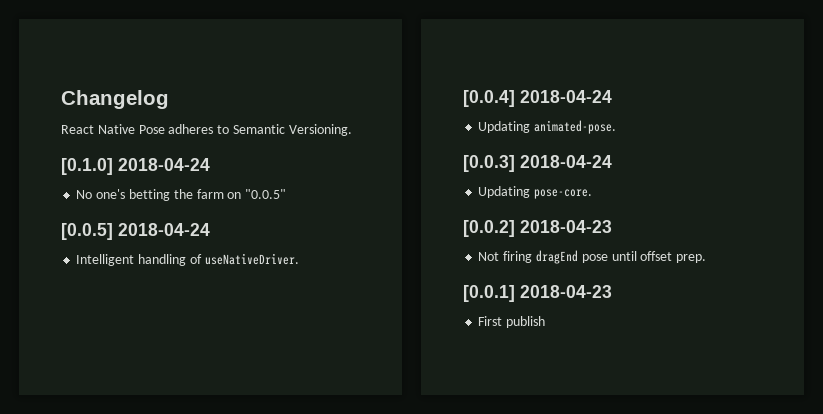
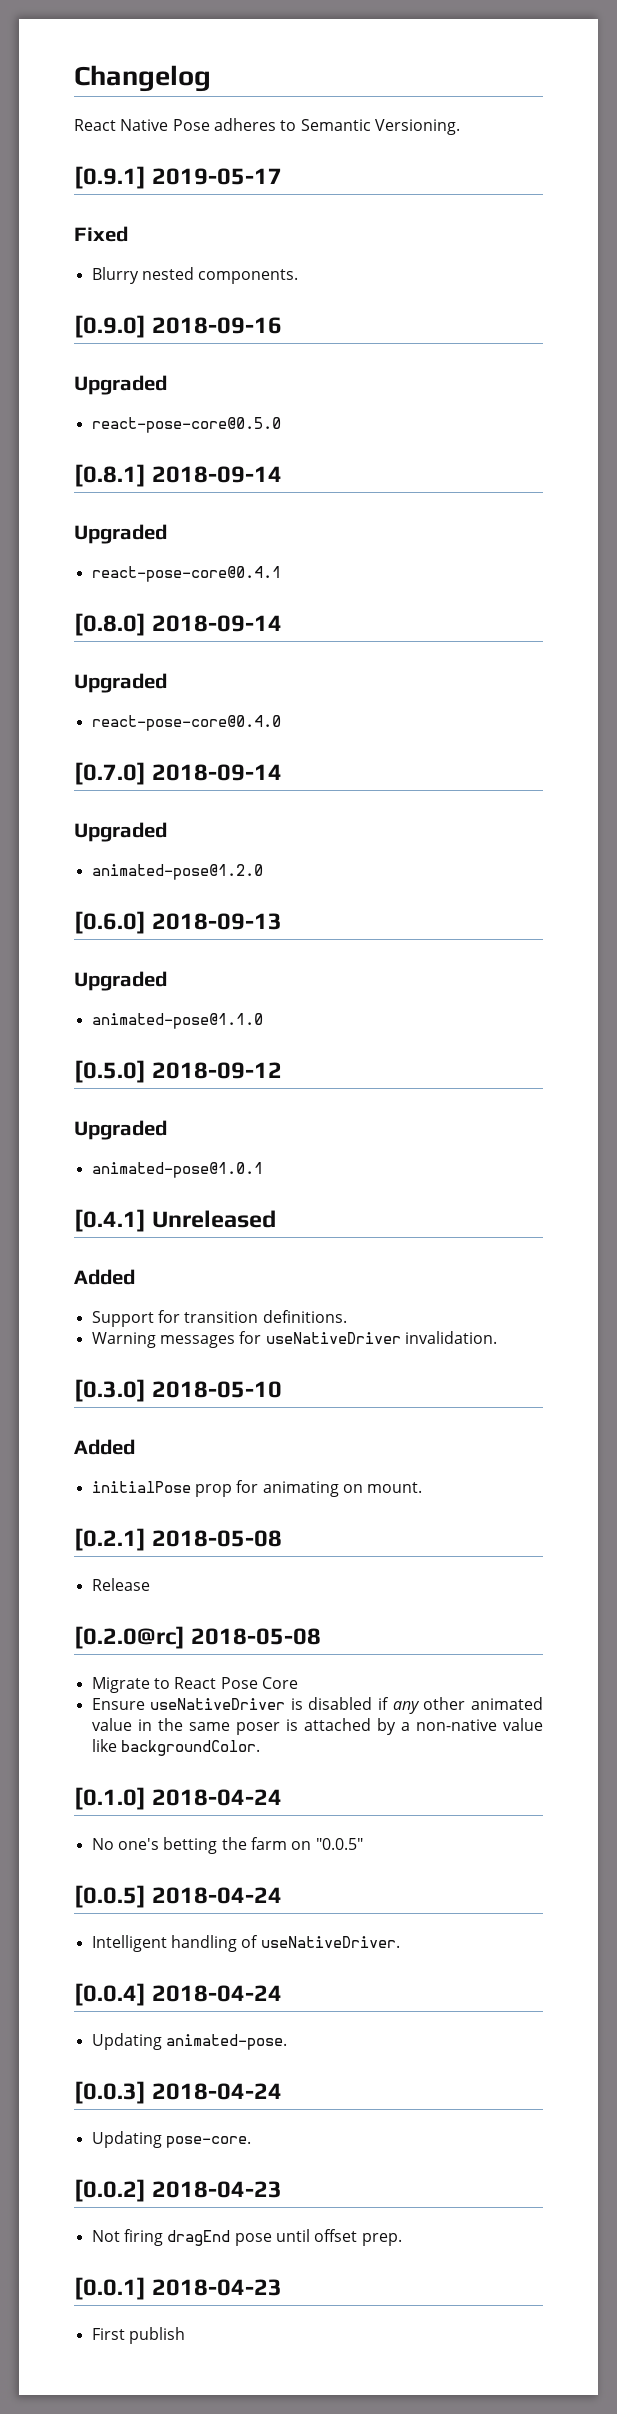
+ [0.9.1] 2019-05-17
+ Fixed
+ Blurry nested components.
+ [0.9.0] 2018-09-16
+ Upgraded
+ react-pose-core@0.5.0
+ [0.8.1] 2018-09-14
+ Upgraded
+ react-pose-core@0.4.1
+ [0.8.0] 2018-09-14
+ Upgraded
+ react-pose-core@0.4.0
+ [0.7.0] 2018-09-14
+ Upgraded
+ animated-pose@1.2.0
+ [0.6.0] 2018-09-13
+ Upgraded
+ animated-pose@1.1.0
+ [0.5.0] 2018-09-12
+ Upgraded
+ animated-pose@1.0.1
+ [0.4.1] Unreleased
+ Added
+ Support for transition definitions.
+ Warning messages for useNativeDriver invalidation.
+ [0.3.0] 2018-05-10
+ Added
+ initialPose prop for animating on mount.
+ [0.2.1] 2018-05-08
+ Release
+ [0.2.0@rc] 2018-05-08
+ Migrate to React Pose Core
+ Ensure useNativeDriver is disabled if any other animated value in the same poser is attached by a non-native value like backgroundColor.

